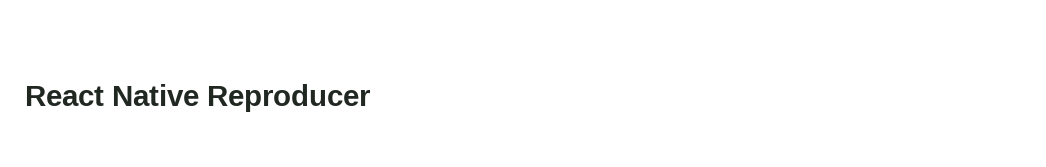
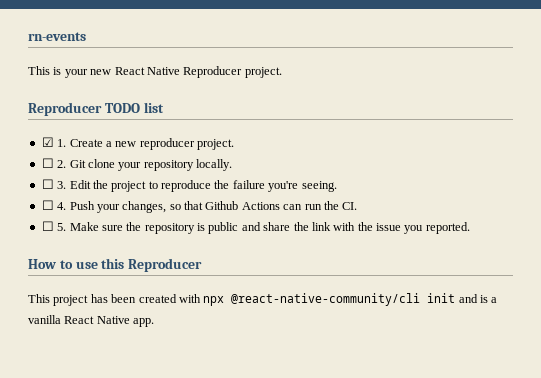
- React Native Reproducer
+ rn-events
+ This is your new React Native Reproducer project.
+ Reproducer TODO list
+ ☑ 1. Create a new reproducer project.
+ ☐ 2. Git clone your repository locally.
+ ☐ 3. Edit the project to reproduce the failure you're seeing.
+ ☐ 4. Push your changes, so that Github Actions can run the CI.
+ ☐ 5. Make sure the repository is public and share the link with the issue you reported.
+ How to use this Reproducer
+ This project has been created with npx @react-native-community/cli init and is a vanilla React Native app.

